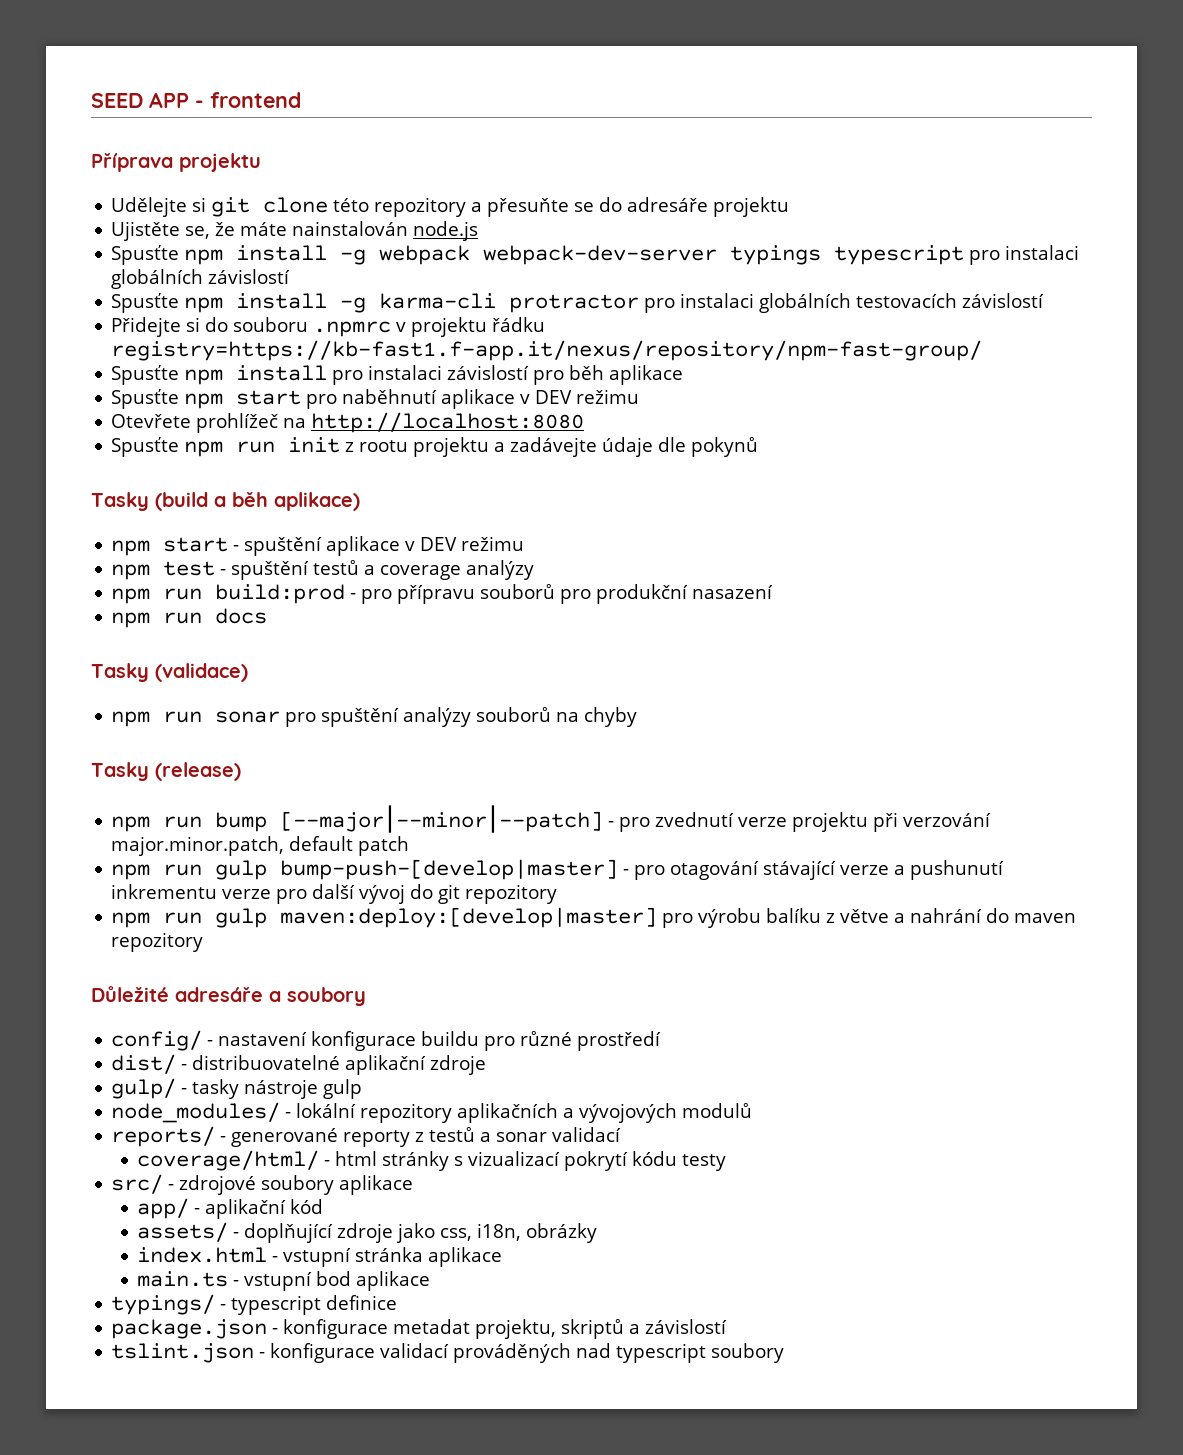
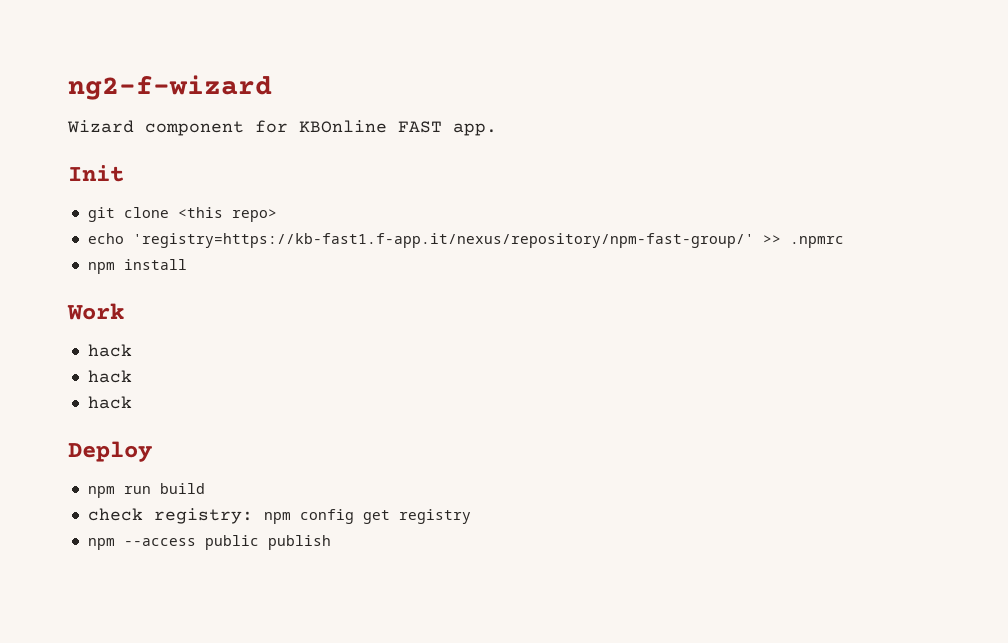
- SEED APP - frontend
- Příprava projektu
- Udělejte si git clone této repozitory a přesuňte se do adresáře projektu
- Ujistěte se, že máte nainstalován node.js
- Spusťte npm install -g webpack webpack-dev-server typings typescript pro instalaci globálních závislostí
- Spusťte npm install -g karma-cli protractor pro instalaci globálních testovacích závislostí
- Přidejte si do souboru .npmrc v projektu řádku registry=https://kb-fast1.f-app.it/nexus/repository/npm-fast-group/
- Spusťte npm install pro instalaci závislostí pro běh aplikace
- Spusťte npm start pro naběhnutí aplikace v DEV režimu
- Otevřete prohlížeč na http://localhost:8080
- Spusťte npm run init z rootu projektu a zadávejte údaje dle pokynů
- Tasky (build a běh aplikace)
- npm start - spuštění aplikace v DEV režimu
- npm test - spuštění testů a coverage analýzy
- npm run build:prod - pro přípravu souborů pro produkční nasazení
- npm run docs
- Tasky (validace)
- npm run sonar pro spuštění analýzy souborů na chyby
- Tasky (release)
- npm run bump [--major⎮--minor⎮--patch] - pro zvednutí verze projektu při verzování major.minor.patch, default patch
- npm run gulp bump-push-[develop|master] - pro otagování stávající verze a pushunutí inkrementu verze pro další vývoj do git repozitory
- npm run gulp maven:deploy:[develop|master] pro výrobu balíku z větve a nahrání do maven repozitory
- Důležité adresáře a soubory
- config/ - nastavení konfigurace buildu pro různé prostředí
- dist/ - distribuovatelné aplikační zdroje
- gulp/ - tasky nástroje gulp
- node_modules/ - lokální repozitory aplikačních a vývojových modulů
- reports/ - generované reporty z testů a sonar validací
- coverage/html/ - html stránky s vizualizací pokrytí kódu testy
- src/ - zdrojové soubory aplikace
- app/ - aplikační kód
- assets/ - doplňující zdroje jako css, i18n, obrázky
- index.html - vstupní stránka aplikace
- main.ts - vstupní bod aplikace
- typings/ - typescript definice
- package.json - konfigurace metadat projektu, skriptů a závislostí
- tslint.json - konfigurace validací prováděných nad typescript soubory
+ ng2-f-wizard
+ Wizard component for KBOnline FAST app.
+ Init
+ git clone <this repo>
+ echo 'registry=https://kb-fast1.f-app.it/nexus/repository/npm-fast-group/' >> .npmrc
+ npm install
+ Work
+ hack
+ hack
+ hack
+ Deploy
+ npm run build
+ check registry: npm config get registry
+ npm --access public publish

